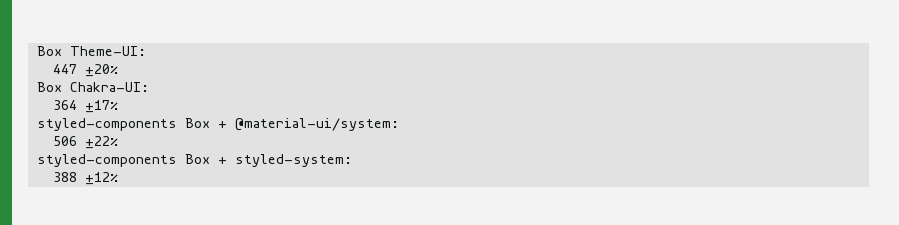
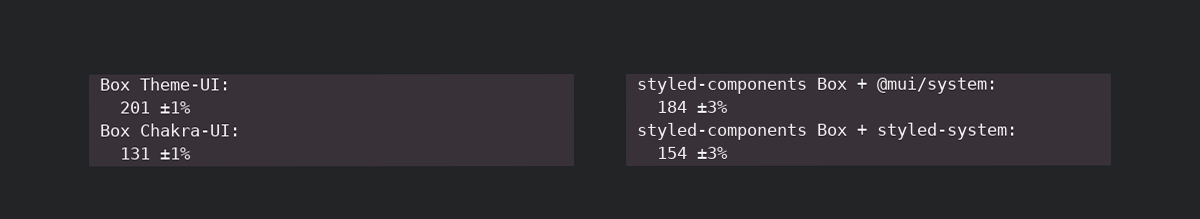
- 447 ±20%
+ 201 ±1%
- 364 ±17%
- styled-components Box + @material-ui/system:
- 506 ±22%
+ 131 ±1%
+ styled-components Box + @mui/system:
+ 184 ±3%
- 388 ±12%
+ 154 ±3%

